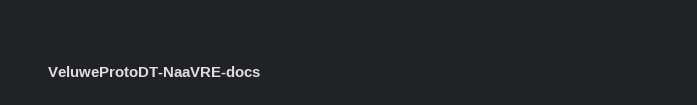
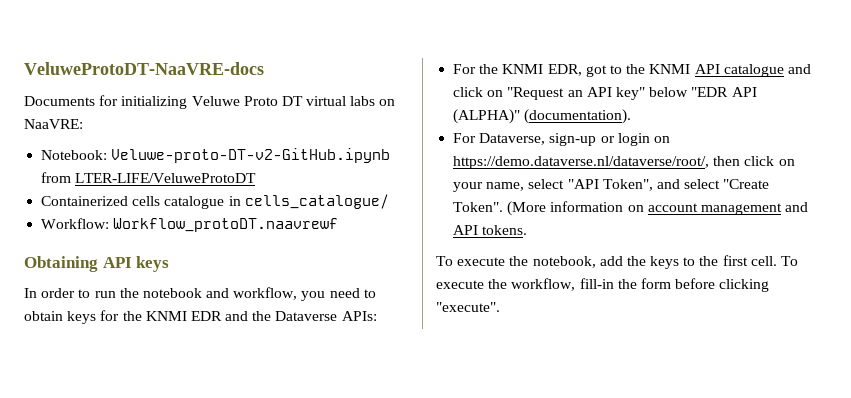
+ Documents for initializing Veluwe Proto DT virtual labs on NaaVRE:
+ Notebook: Veluwe-proto-DT-v2-GitHub.ipynb from LTER-LIFE/VeluweProtoDT
+ Containerized cells catalogue in cells_catalogue/
+ Workflow: Workflow_protoDT.naavrewf
+ Obtaining API keys
+ In order to run the notebook and workflow, you need to obtain keys for the KNMI EDR and the Dataverse APIs:
+ For the KNMI EDR, got to the KNMI API catalogue and click on "Request an API key" below "EDR API (ALPHA)" (documentation).
+ For Dataverse, sign-up or login on https://demo.dataverse.nl/dataverse/root/, then click on your name, select "API Token", and select "Create Token". (More information on account management and API tokens.
+ To execute the notebook, add the keys to the first cell. To execute the workflow, fill-in the form before clicking "execute".

